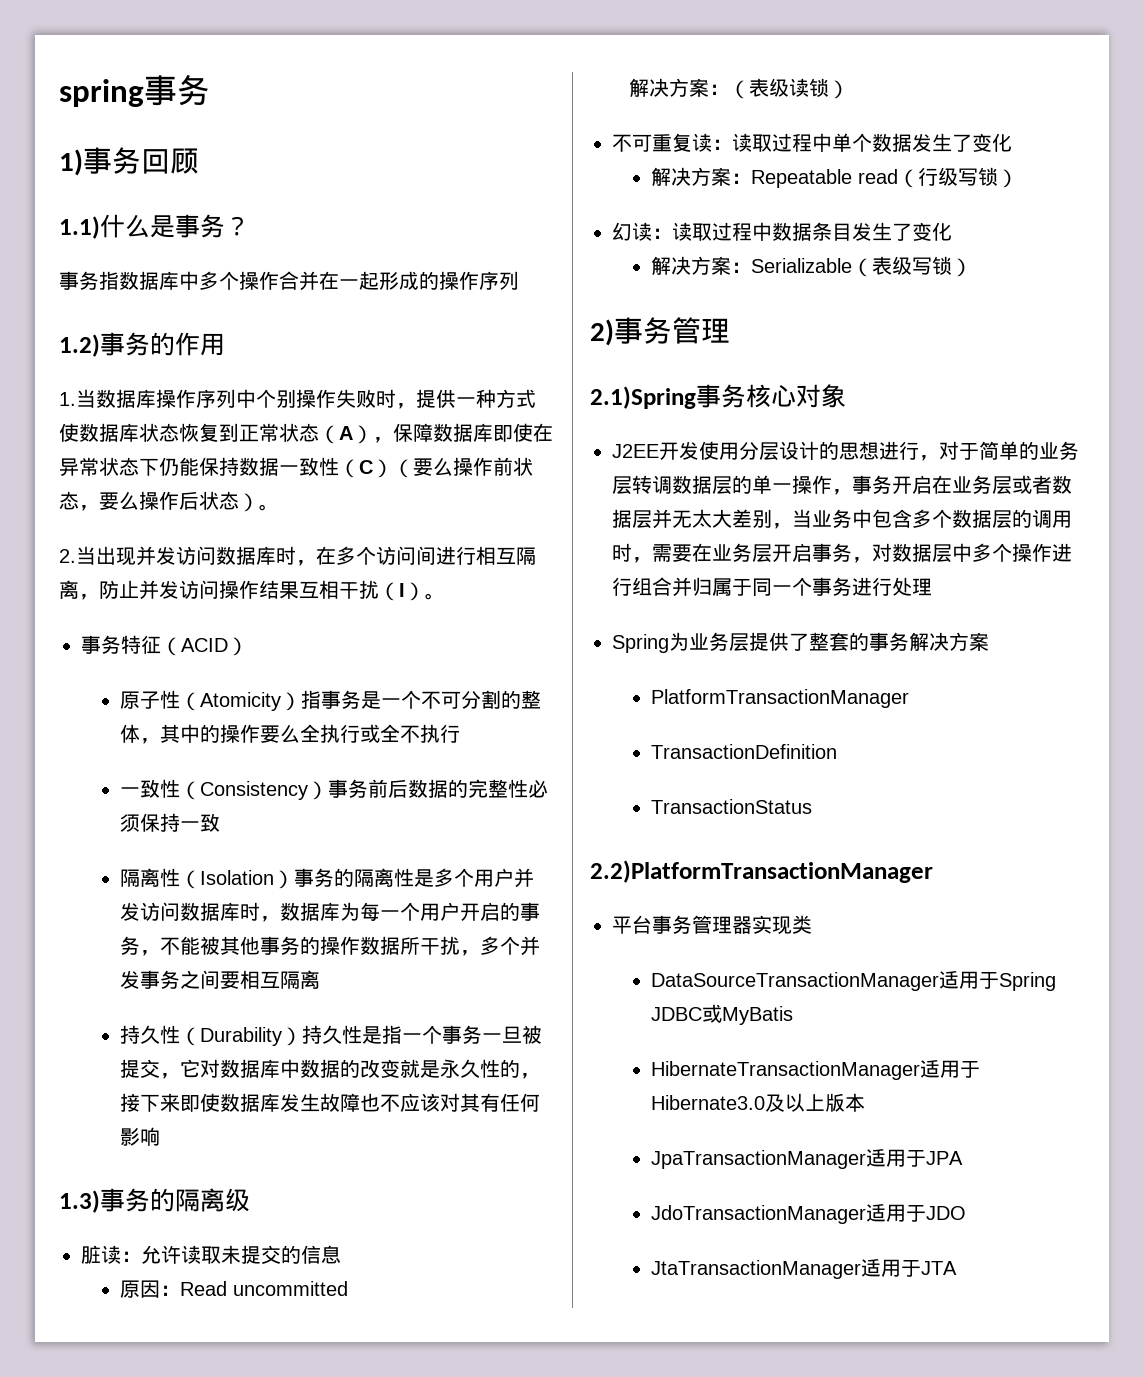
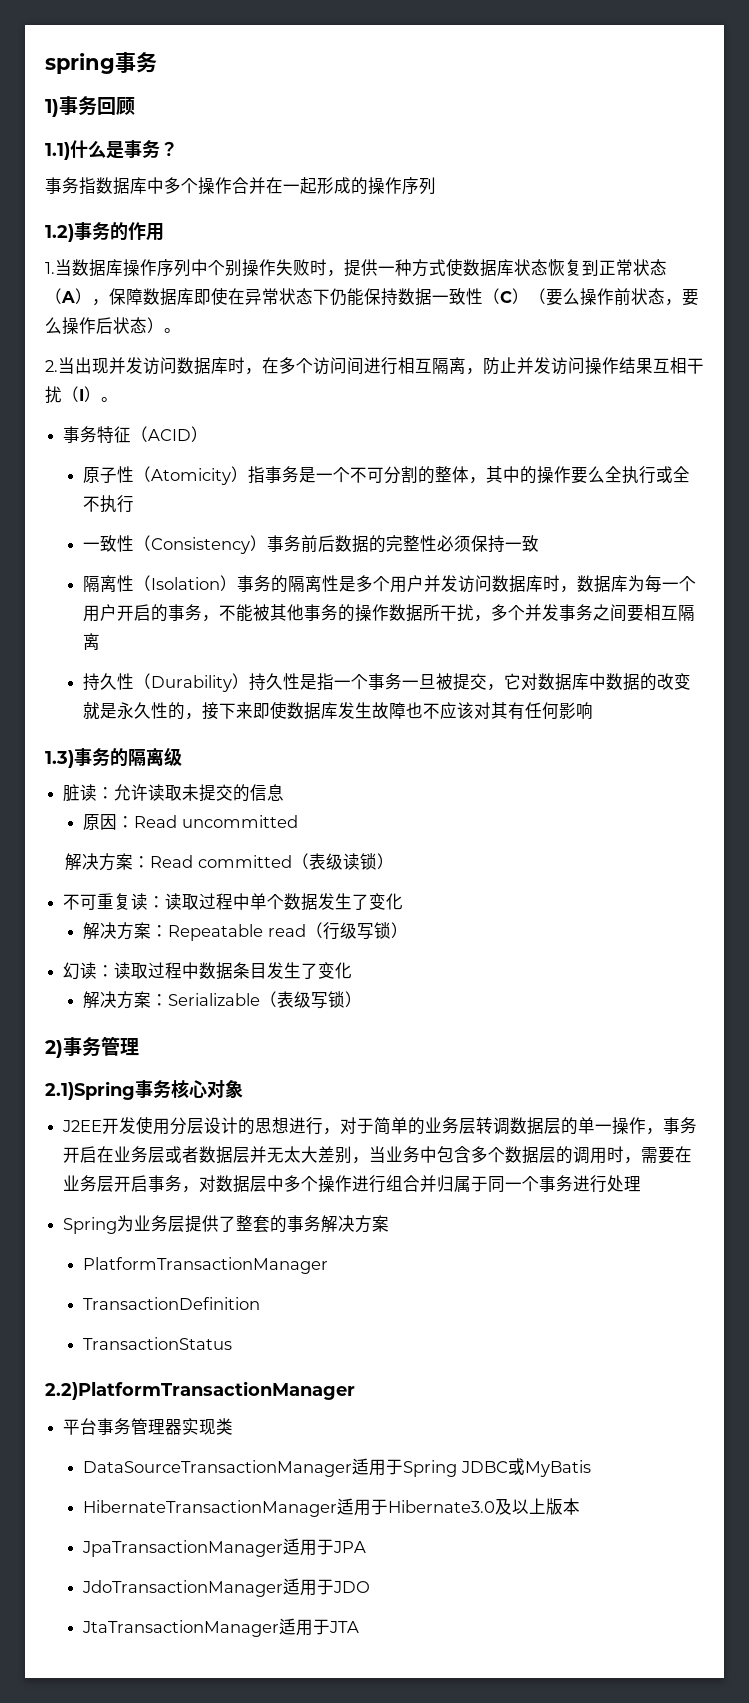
- 解决方案：（表级读锁）
+ 解决方案：Read committed（表级读锁）

